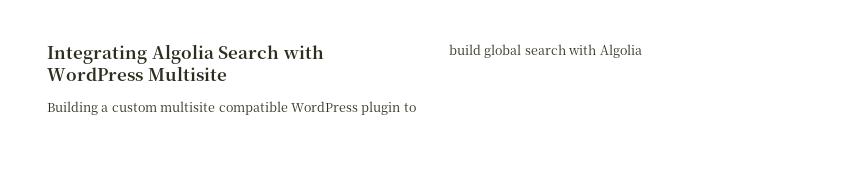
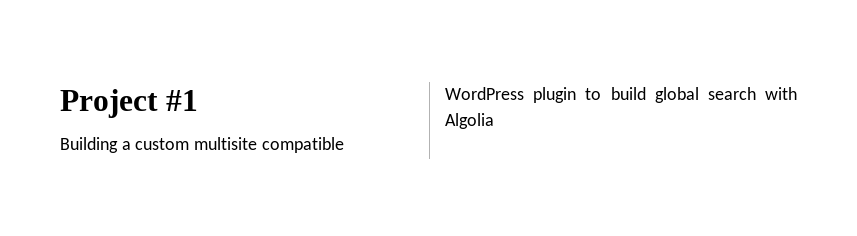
- Integrating Algolia Search with WordPress Multisite
+ Project #1

